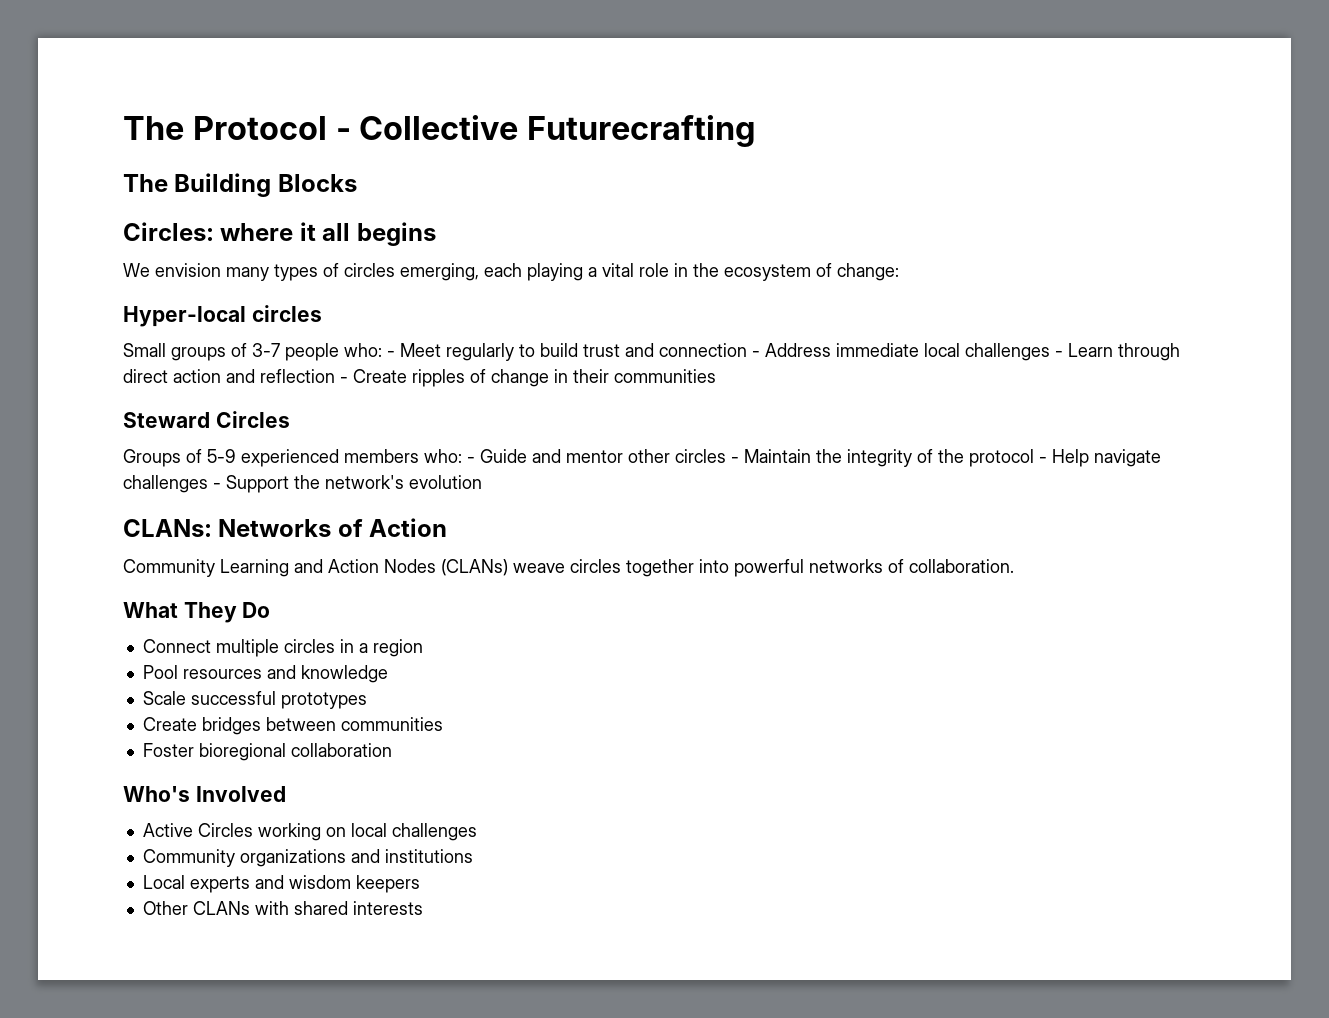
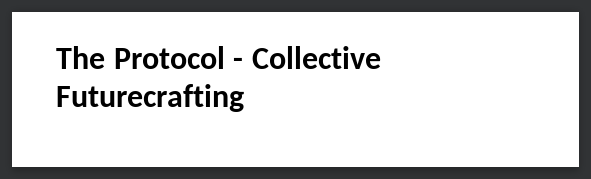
- The Building Blocks
- Circles: where it all begins
- We envision many types of circles emerging, each playing a vital role in the ecosystem of change:
- Hyper-local circles
- Small groups of 3-7 people who: - Meet regularly to build trust and connection - Address immediate local challenges - Learn through direct action and reflection - Create ripples of change in their communities
- Steward Circles
- Groups of 5-9 experienced members who: - Guide and mentor other circles - Maintain the integrity of the protocol - Help navigate challenges - Support the network's evolution
- CLANs: Networks of Action
- Community Learning and Action Nodes (CLANs) weave circles together into powerful networks of collaboration.
- What They Do
- Connect multiple circles in a region
- Pool resources and knowledge
- Scale successful prototypes
- Create bridges between communities
- Foster bioregional collaboration
- Who's Involved
- Active Circles working on local challenges
- Community organizations and institutions
- Local experts and wisdom keepers
- Other CLANs with shared interests

